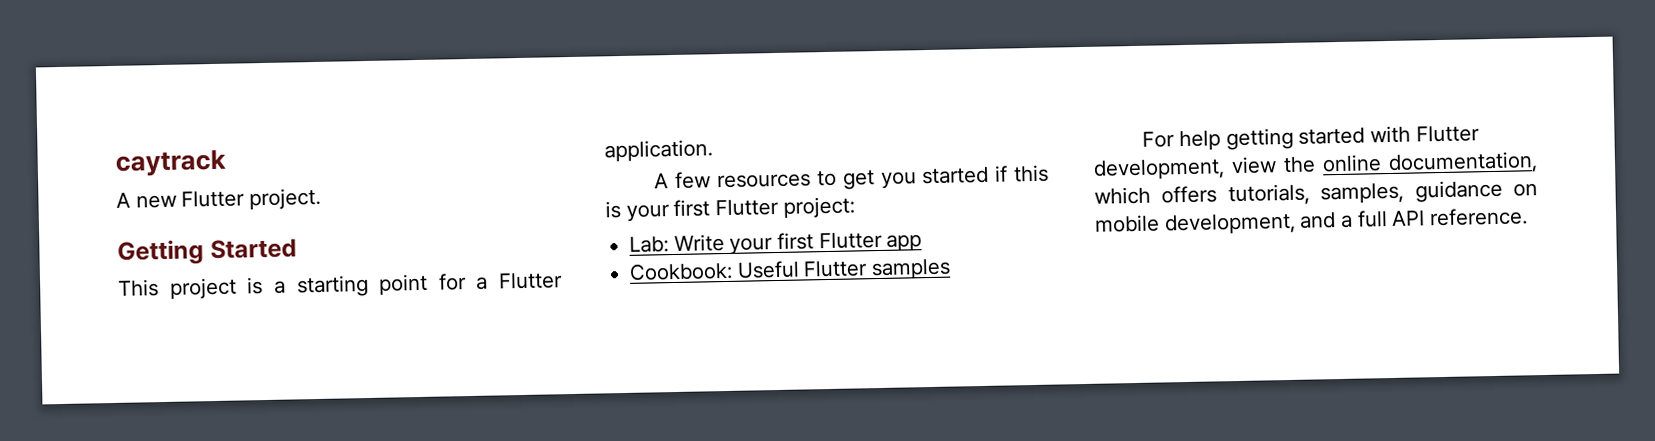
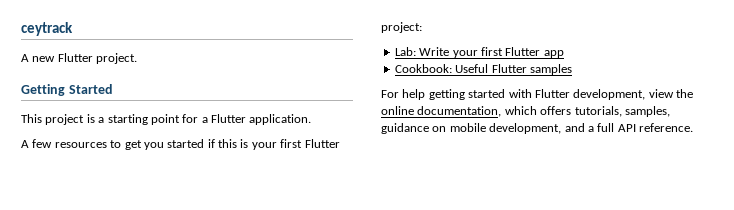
- caytrack
+ ceytrack

